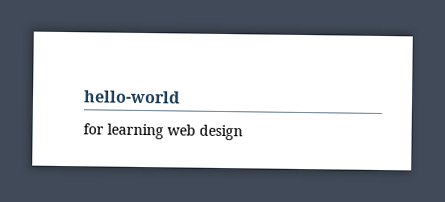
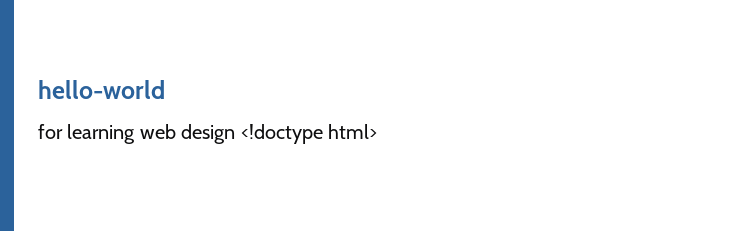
- for learning web design
+ for learning web design <!doctype html>

